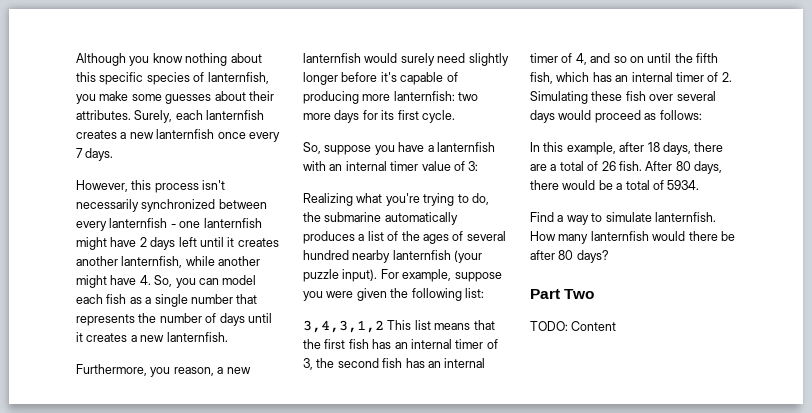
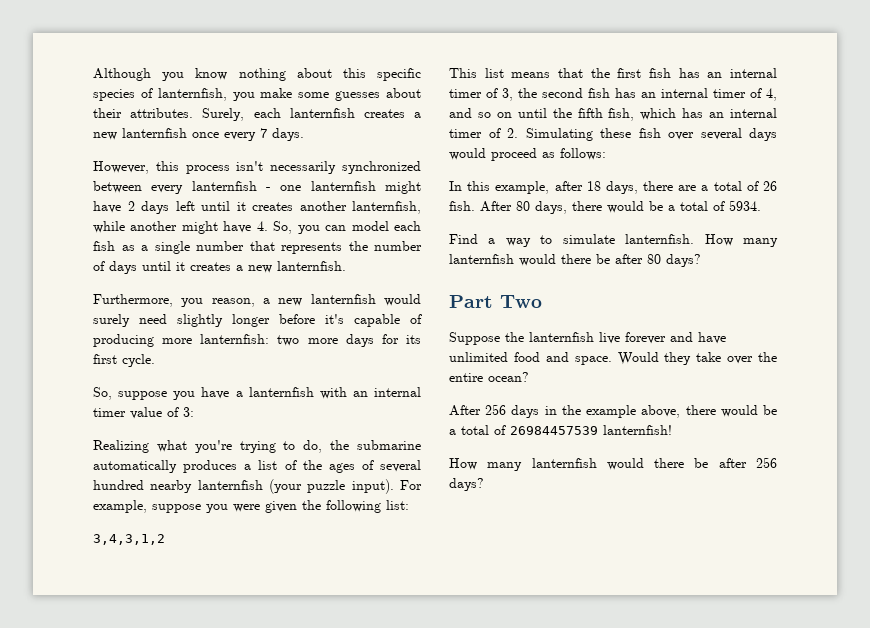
- 3,4,3,1,2 This list means that the first fish has an internal timer of 3, the second fish has an internal timer of 4, and so on until the fifth fish, which has an internal timer of 2. Simulating these fish over several days would proceed as follows:
+ 3,4,3,1,2
+ This list means that the first fish has an internal timer of 3, the second fish has an internal timer of 4, and so on until the fifth fish, which has an internal timer of 2. Simulating these fish over several days would proceed as follows:
- TODO: Content
+ Suppose the lanternfish live forever and have unlimited food and space. Would they take over the entire ocean?
+ After 256 days in the example above, there would be a total of 26984457539 lanternfish!
+ How many lanternfish would there be after 256 days?

